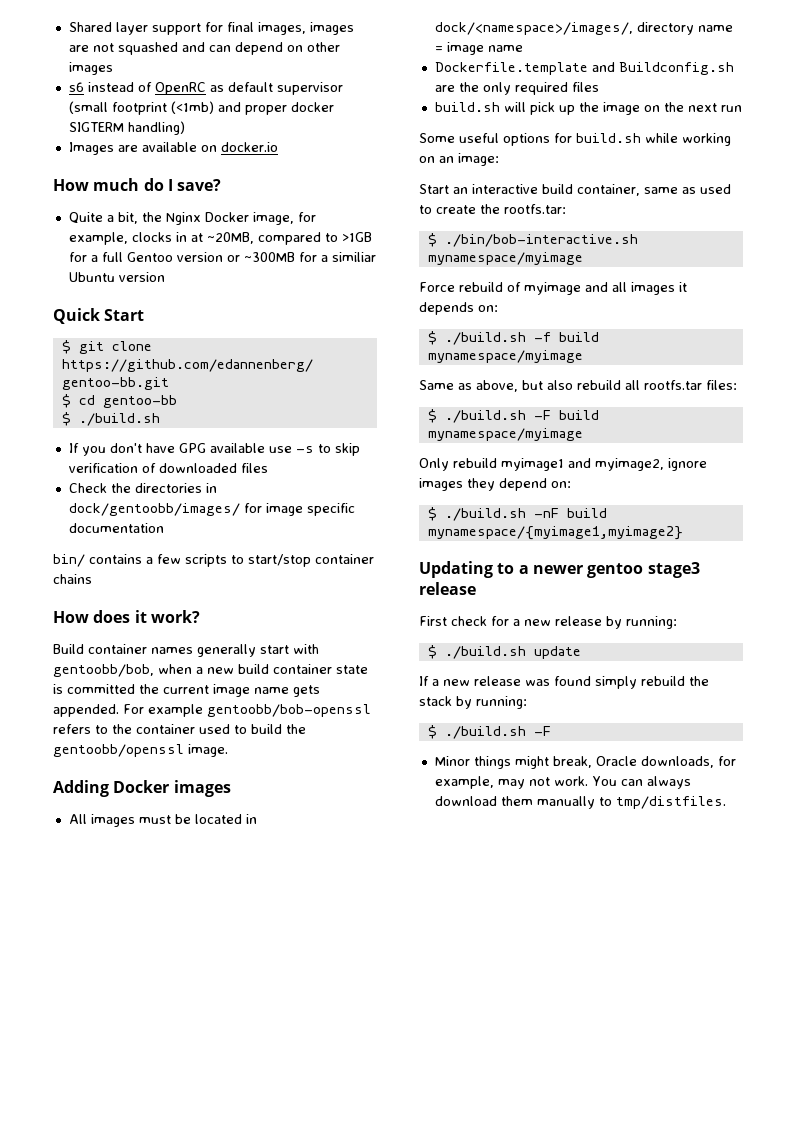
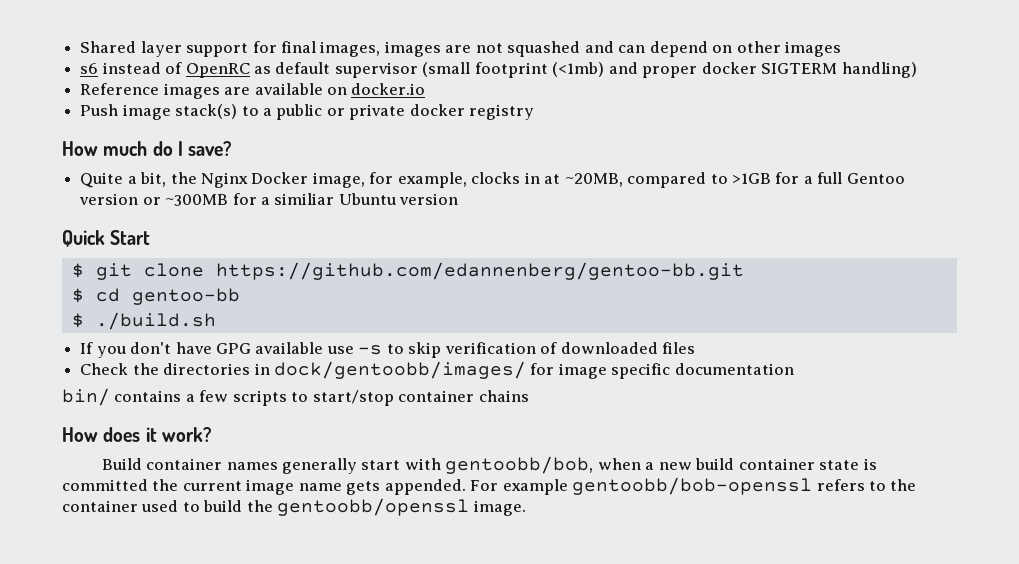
- Images are available on docker.io
+ Reference images are available on docker.io
+ Push image stack(s) to a public or private docker registry
- Adding Docker images
- All images must be located in dock/<namespace>/images/, directory name = image name
- Dockerfile.template and Buildconfig.sh are the only required files
- build.sh will pick up the image on the next run
- Some useful options for build.sh while working on an image:
- Start an interactive build container, same as used to create the rootfs.tar:
- $ ./bin/bob-interactive.sh mynamespace/myimage
- Force rebuild of myimage and all images it depends on:
- $ ./build.sh -f build mynamespace/myimage
- Same as above, but also rebuild all rootfs.tar files:
- $ ./build.sh -F build mynamespace/myimage
- Only rebuild myimage1 and myimage2, ignore images they depend on:
- $ ./build.sh -nF build mynamespace/{myimage1,myimage2}
- Updating to a newer gentoo stage3 release
- First check for a new release by running:
- $ ./build.sh update
- If a new release was found simply rebuild the stack by running:
- $ ./build.sh -F
- Minor things might break, Oracle downloads, for example, may not work. You can always download them manually to tmp/distfiles.

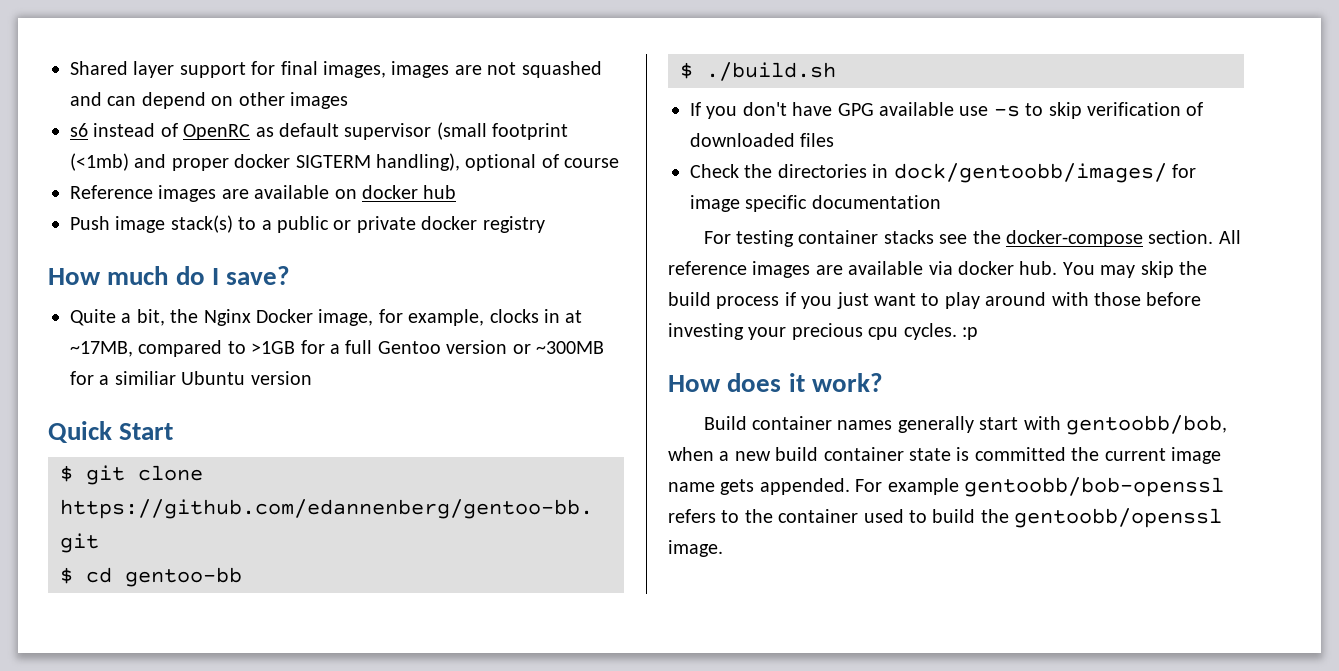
- s6 instead of OpenRC as default supervisor (small footprint (<1mb) and proper docker SIGTERM handling)
+ s6 instead of OpenRC as default supervisor (small footprint (<1mb) and proper docker SIGTERM handling), optional of course
- Reference images are available on docker.io
+ Reference images are available on docker hub
- Quite a bit, the Nginx Docker image, for example, clocks in at ~20MB, compared to >1GB for a full Gentoo version or ~300MB for a similiar Ubuntu version
+ Quite a bit, the Nginx Docker image, for example, clocks in at ~17MB, compared to >1GB for a full Gentoo version or ~300MB for a similiar Ubuntu version
- bin/ contains a few scripts to start/stop container chains
+ For testing container stacks see the docker-compose section. All reference images are available via docker hub. You may skip the build process if you just want to play around with those before investing your precious cpu cycles. :p

